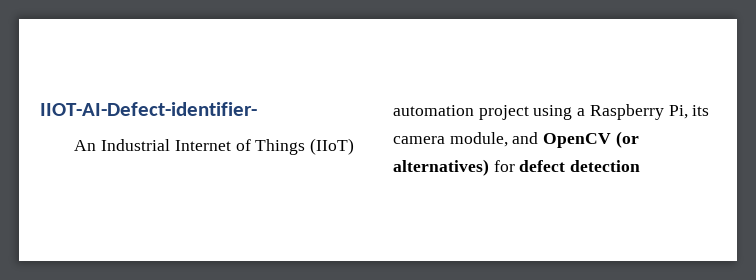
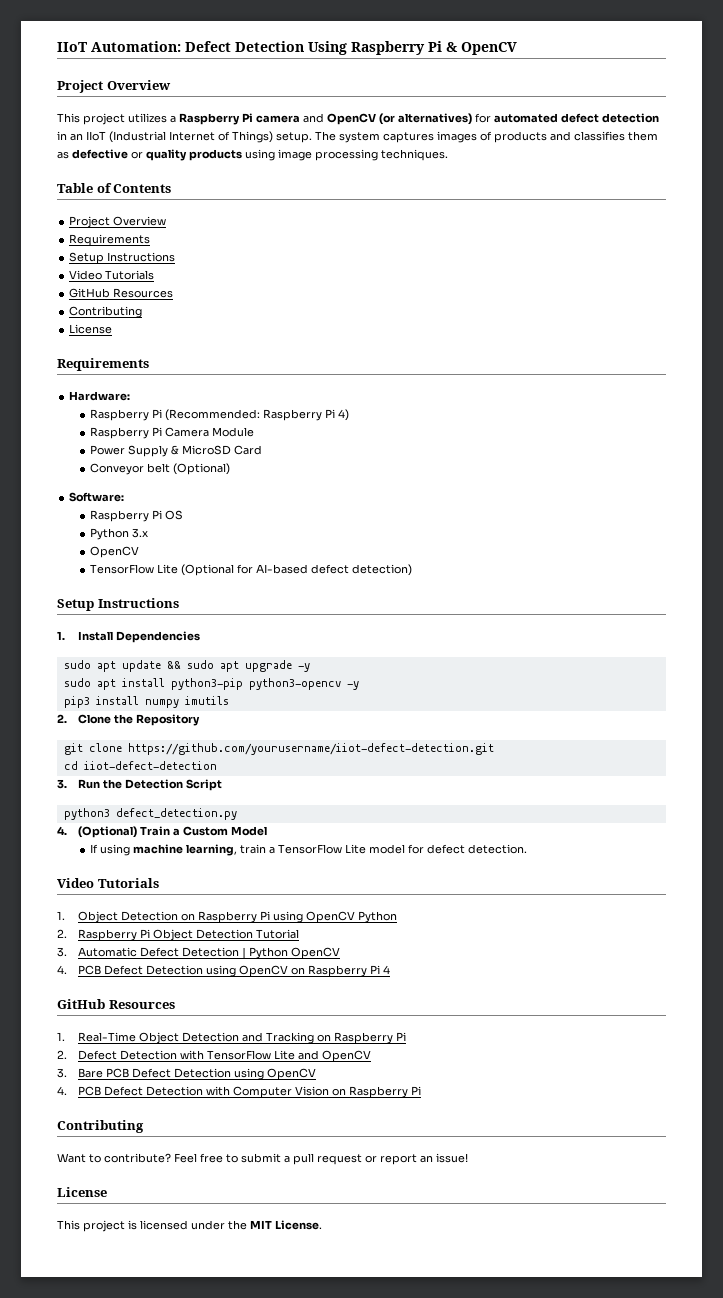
- IIOT-AI-Defect-identifier-
- An Industrial Internet of Things (IIoT) automation project using a Raspberry Pi, its camera module, and OpenCV (or alternatives) for defect detection
+ IIoT Automation: Defect Detection Using Raspberry Pi & OpenCV
+ Project Overview
+ This project utilizes a Raspberry Pi camera and OpenCV (or alternatives) for automated defect detection in an IIoT (Industrial Internet of Things) setup. The system captures images of products and classifies them as defective or quality products using image processing techniques.
+ Table of Contents
+ Project Overview
+ Requirements
+ Setup Instructions
+ Video Tutorials
+ GitHub Resources
+ Contributing
+ License
+ Requirements
+ Hardware:
+ Raspberry Pi (Recommended: Raspberry Pi 4)
+ Raspberry Pi Camera Module
+ Power Supply & MicroSD Card
+ Conveyor belt (Optional)
+ Software:
+ Raspberry Pi OS
+ Python 3.x
+ OpenCV
+ TensorFlow Lite (Optional for AI-based defect detection)
+ Setup Instructions
+ 1. Install Dependencies
+ sudo apt update && sudo apt upgrade -y
+ sudo apt install python3-pip python3-opencv -y
+ pip3 install numpy imutils
+ 2. Clone the Repository
+ git clone https://github.com/yourusername/iiot-defect-detection.git
+ cd iiot-defect-detection
+ 3. Run the Detection Script
+ python3 defect_detection.py
+ 4. (Optional) Train a Custom Model
+ If using machine learning, train a TensorFlow Lite model for defect detection.
+ Video Tutorials
+ 1. Object Detection on Raspberry Pi using OpenCV Python
+ 2. Raspberry Pi Object Detection Tutorial
+ 3. Automatic Defect Detection | Python OpenCV
+ 4. PCB Defect Detection using OpenCV on Raspberry Pi 4
+ GitHub Resources
+ 1. Real-Time Object Detection and Tracking on Raspberry Pi
+ 2. Defect Detection with TensorFlow Lite and OpenCV
+ 3. Bare PCB Defect Detection using OpenCV
+ 4. PCB Defect Detection with Computer Vision on Raspberry Pi
+ Contributing
+ Want to contribute? Feel free to submit a pull request or report an issue!
+ License
+ This project is licensed under the MIT License.

